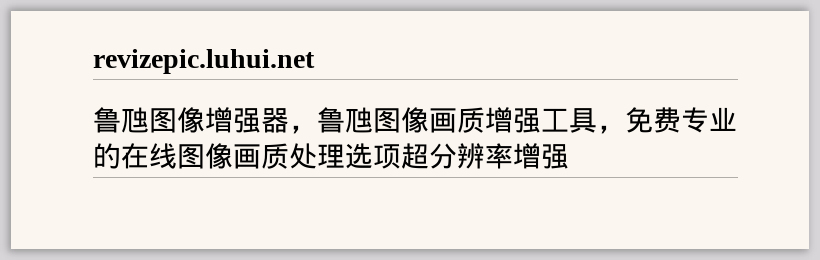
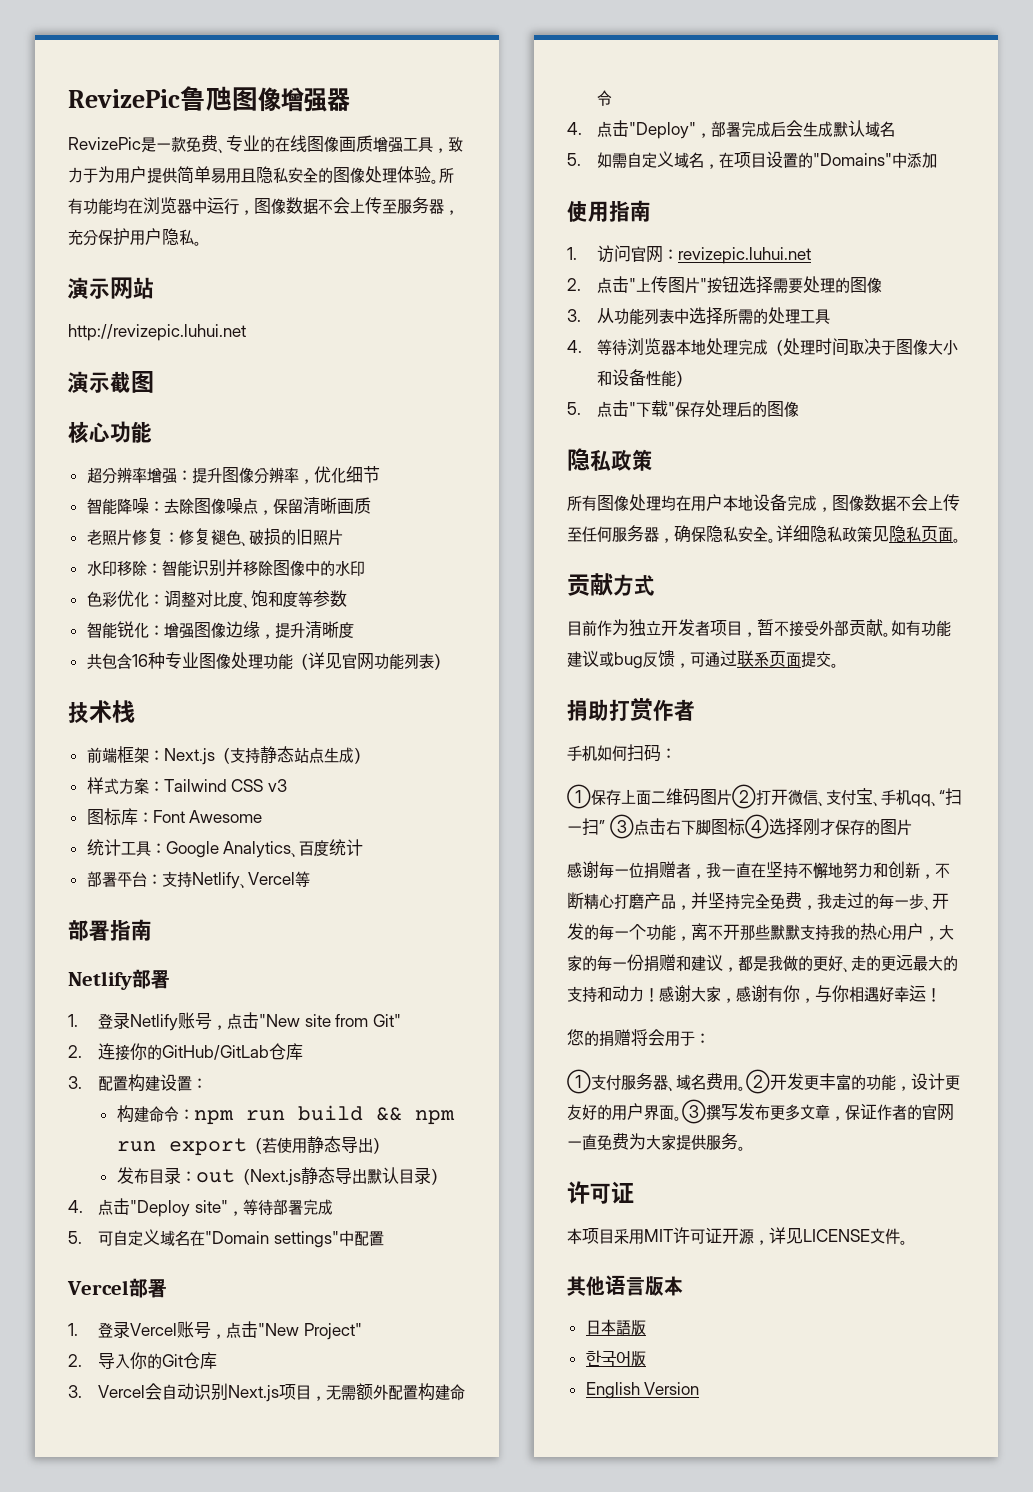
- revizepic.luhui.net
- 鲁虺图像增强器，鲁虺图像画质增强工具，免费专业的在线图像画质处理选项超分辨率增强
+ RevizePic鲁虺图像增强器
+ RevizePic是一款免费、专业的在线图像画质增强工具，致力于为用户提供简单易用且隐私安全的图像处理体验。所有功能均在浏览器中运行，图像数据不会上传至服务器，充分保护用户隐私。
+ 演示网站
+ http://revizepic.luhui.net
+ 演示截图
+ 核心功能
+ 超分辨率增强：提升图像分辨率，优化细节
+ 智能降噪：去除图像噪点，保留清晰画质
+ 老照片修复：修复褪色、破损的旧照片
+ 水印移除：智能识别并移除图像中的水印
+ 色彩优化：调整对比度、饱和度等参数
+ 智能锐化：增强图像边缘，提升清晰度
+ 共包含16种专业图像处理功能（详见官网功能列表）
+ 技术栈
+ 前端框架：Next.js（支持静态站点生成）
+ 样式方案：Tailwind CSS v3
+ 图标库：Font Awesome
+ 统计工具：Google Analytics、百度统计
+ 部署平台：支持Netlify、Vercel等
+ 部署指南
+ Netlify部署
+ 1.登录Netlify账号，点击"New site from Git"
+ 2.连接你的GitHub/GitLab仓库
+ 3.配置构建设置：
+ 构建命令：npm run build && npm run export（若使用静态导出）
+ 发布目录：out（Next.js静态导出默认目录）
+ 4.点击"Deploy site"，等待部署完成
+ 5.可自定义域名在"Domain settings"中配置
+ Vercel部署
+ 1.登录Vercel账号，点击"New Project"
+ 2.导入你的Git仓库
+ 3. Vercel会自动识别Next.js项目，无需额外配置构建命令
+ 4.点击"Deploy"，部署完成后会生成默认域名
+ 5.如需自定义域名，在项目设置的"Domains"中添加
+ 使用指南
+ 1.访问官网：revizepic.luhui.net
+ 2.点击"上传图片"按钮选择需要处理的图像
+ 3.从功能列表中选择所需的处理工具
+ 4.等待浏览器本地处理完成（处理时间取决于图像大小和设备性能）
+ 5.点击"下载"保存处理后的图像
+ 隐私政策
+ 所有图像处理均在用户本地设备完成，图像数据不会上传至任何服务器，确保隐私安全。详细隐私政策见隐私页面。
+ 贡献方式
+ 目前作为独立开发者项目，暂不接受外部贡献。如有功能建议或bug反馈，可通过联系页面提交。
+ 捐助打赏作者
+ 手机如何扫码：
+ ①保存上面二维码图片②打开微信、支付宝、手机qq、“扫一扫” ③点击右下脚图标④选择刚才保存的图片
+ 感谢每一位捐赠者，我一直在坚持不懈地努力和创新，不断精心打磨产品，并坚持完全免费，我走过的每一步、开发的每一个功能，离不开那些默默支持我的热心用户，大家的每一份捐赠和建议，都是我做的更好、走的更远最大的支持和动力！感谢大家，感谢有你，与你相遇好幸运！
+ 您的捐赠将会用于：
+ ①支付服务器、域名费用。②开发更丰富的功能，设计更友好的用户界面。③撰写发布更多文章，保证作者的官网一直免费为大家提供服务。
+ 许可证
+ 本项目采用MIT许可证开源，详见LICENSE文件。
+ 其他语言版本
+ 日本語版
+ 한국어版
+ English Version

